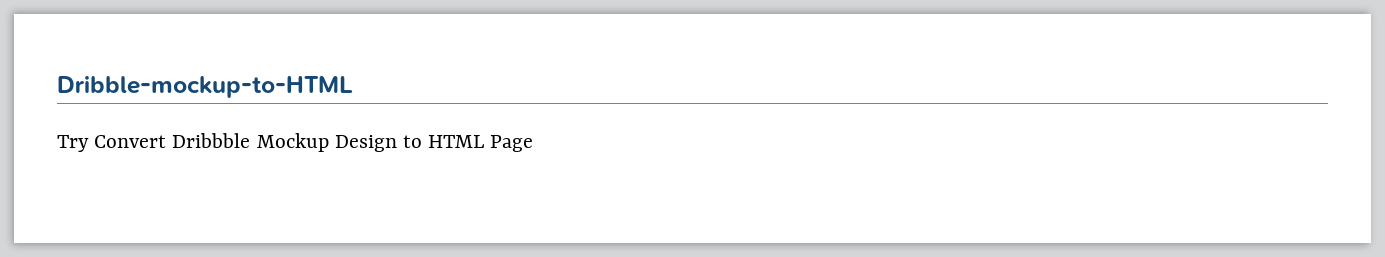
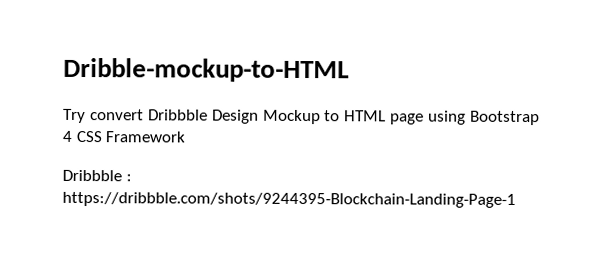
- Try Convert Dribbble Mockup Design to HTML Page
+ Try convert Dribbble Design Mockup to HTML page using Bootstrap 4 CSS Framework
+ Dribbble : https://dribbble.com/shots/9244395-Blockchain-Landing-Page-1

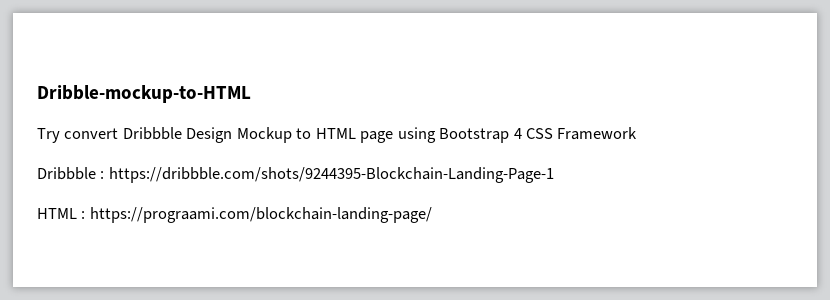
+ HTML : https://prograami.com/blockchain-landing-page/

